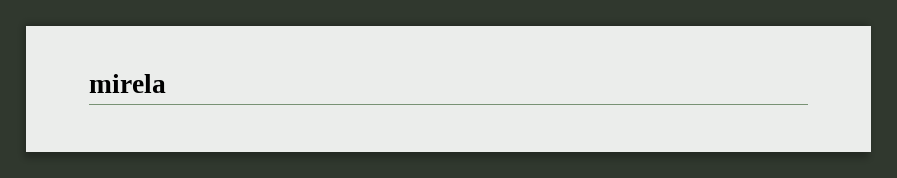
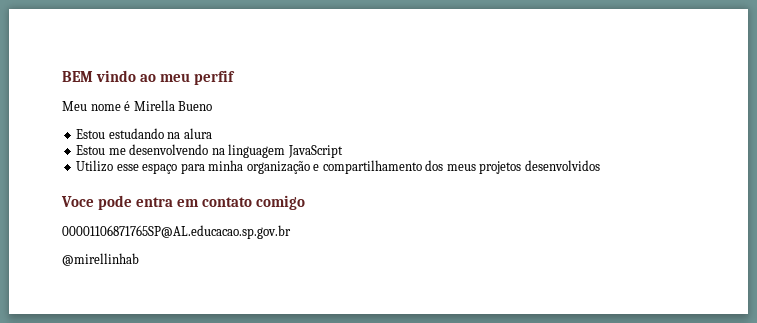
- mirela
+ BEM vindo ao meu perfif
+ Meu nome é Mirella Bueno
+ Estou estudando na alura
+ Estou me desenvolvendo na linguagem JavaScript
+ Utilizo esse espaço para minha organização e compartilhamento dos meus projetos desenvolvidos
+ Voce pode entra em contato comigo
+ 00001106871765SP@AL.educacao.sp.gov.br
+ @mirellinhab

